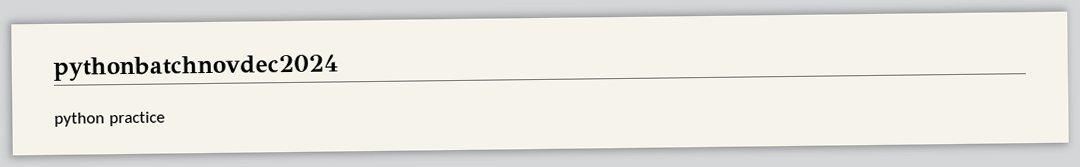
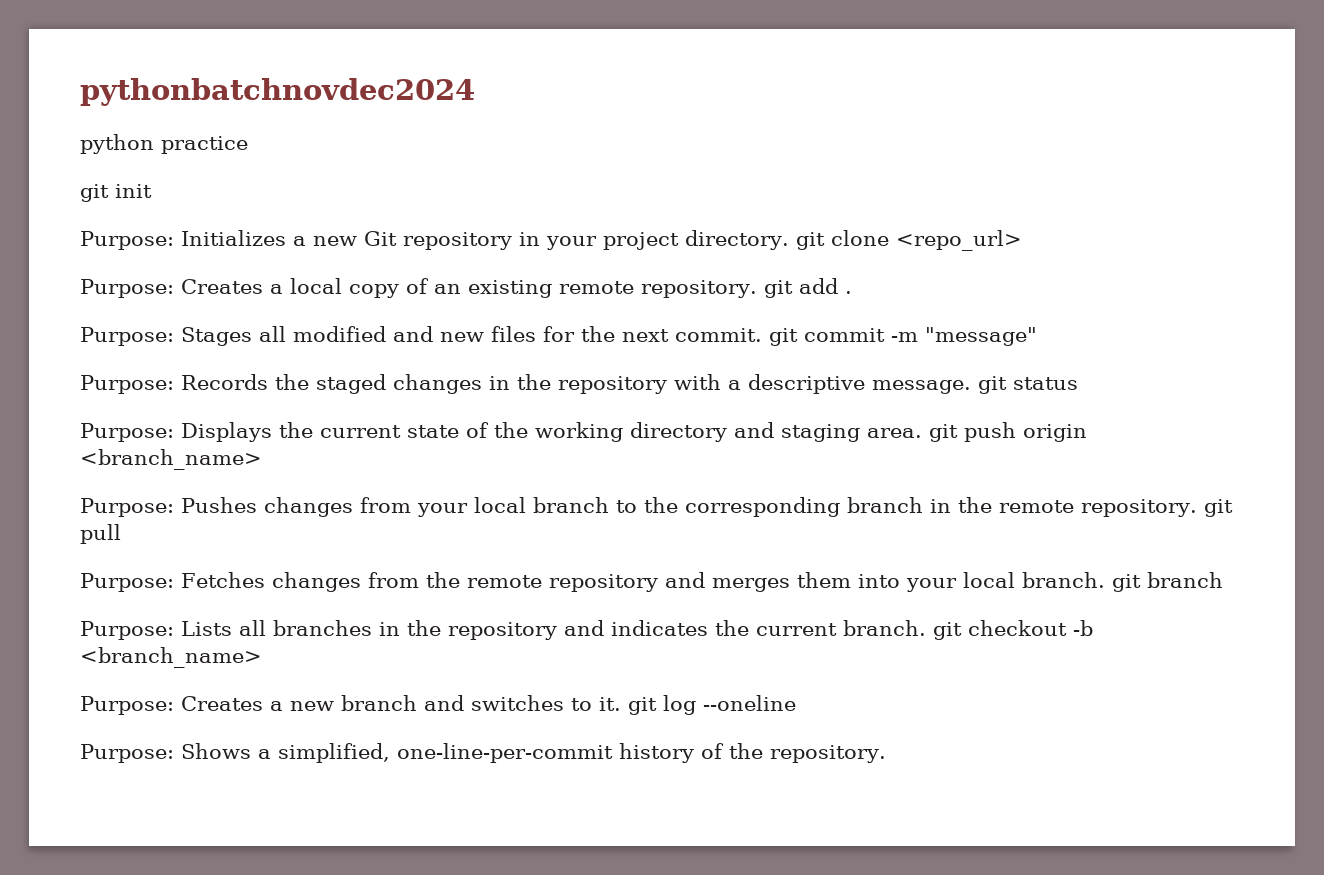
+ git init
+ Purpose: Initializes a new Git repository in your project directory. git clone <repo_url>
+ Purpose: Creates a local copy of an existing remote repository. git add .
+ Purpose: Stages all modified and new files for the next commit. git commit -m "message"
+ Purpose: Records the staged changes in the repository with a descriptive message. git status
+ Purpose: Displays the current state of the working directory and staging area. git push origin <branch_name>
+ Purpose: Pushes changes from your local branch to the corresponding branch in the remote repository. git pull
+ Purpose: Fetches changes from the remote repository and merges them into your local branch. git branch
+ Purpose: Lists all branches in the repository and indicates the current branch. git checkout -b <branch_name>
+ Purpose: Creates a new branch and switches to it. git log --oneline
+ Purpose: Shows a simplified, one-line-per-commit history of the repository.

